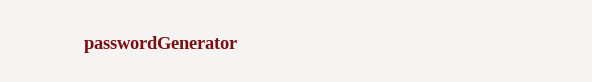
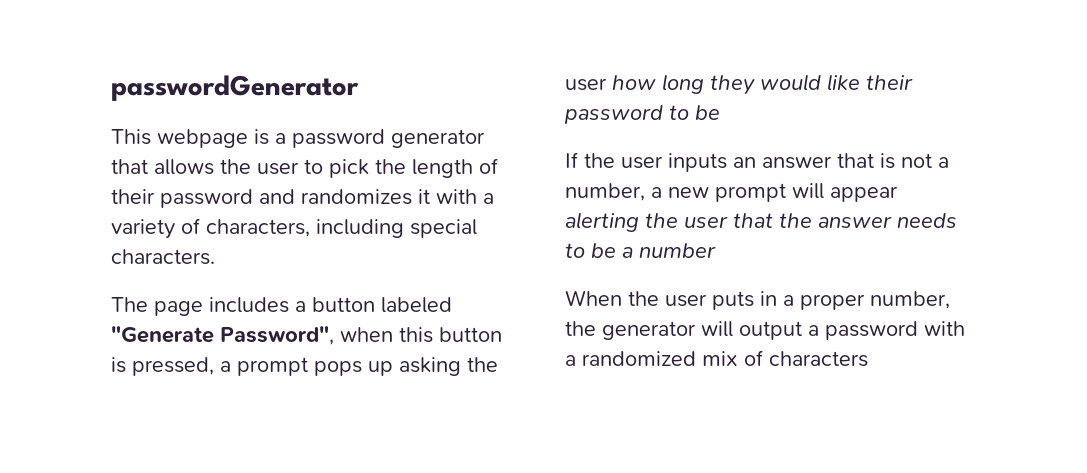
+ This webpage is a password generator that allows the user to pick the length of their password and randomizes it with a variety of characters, including special characters.
+ The page includes a button labeled "Generate Password", when this button is pressed, a prompt pops up asking the user how long they would like their password to be
+ If the user inputs an answer that is not a number, a new prompt will appear alerting the user that the answer needs to be a number
+ When the user puts in a proper number, the generator will output a password with a randomized mix of characters

